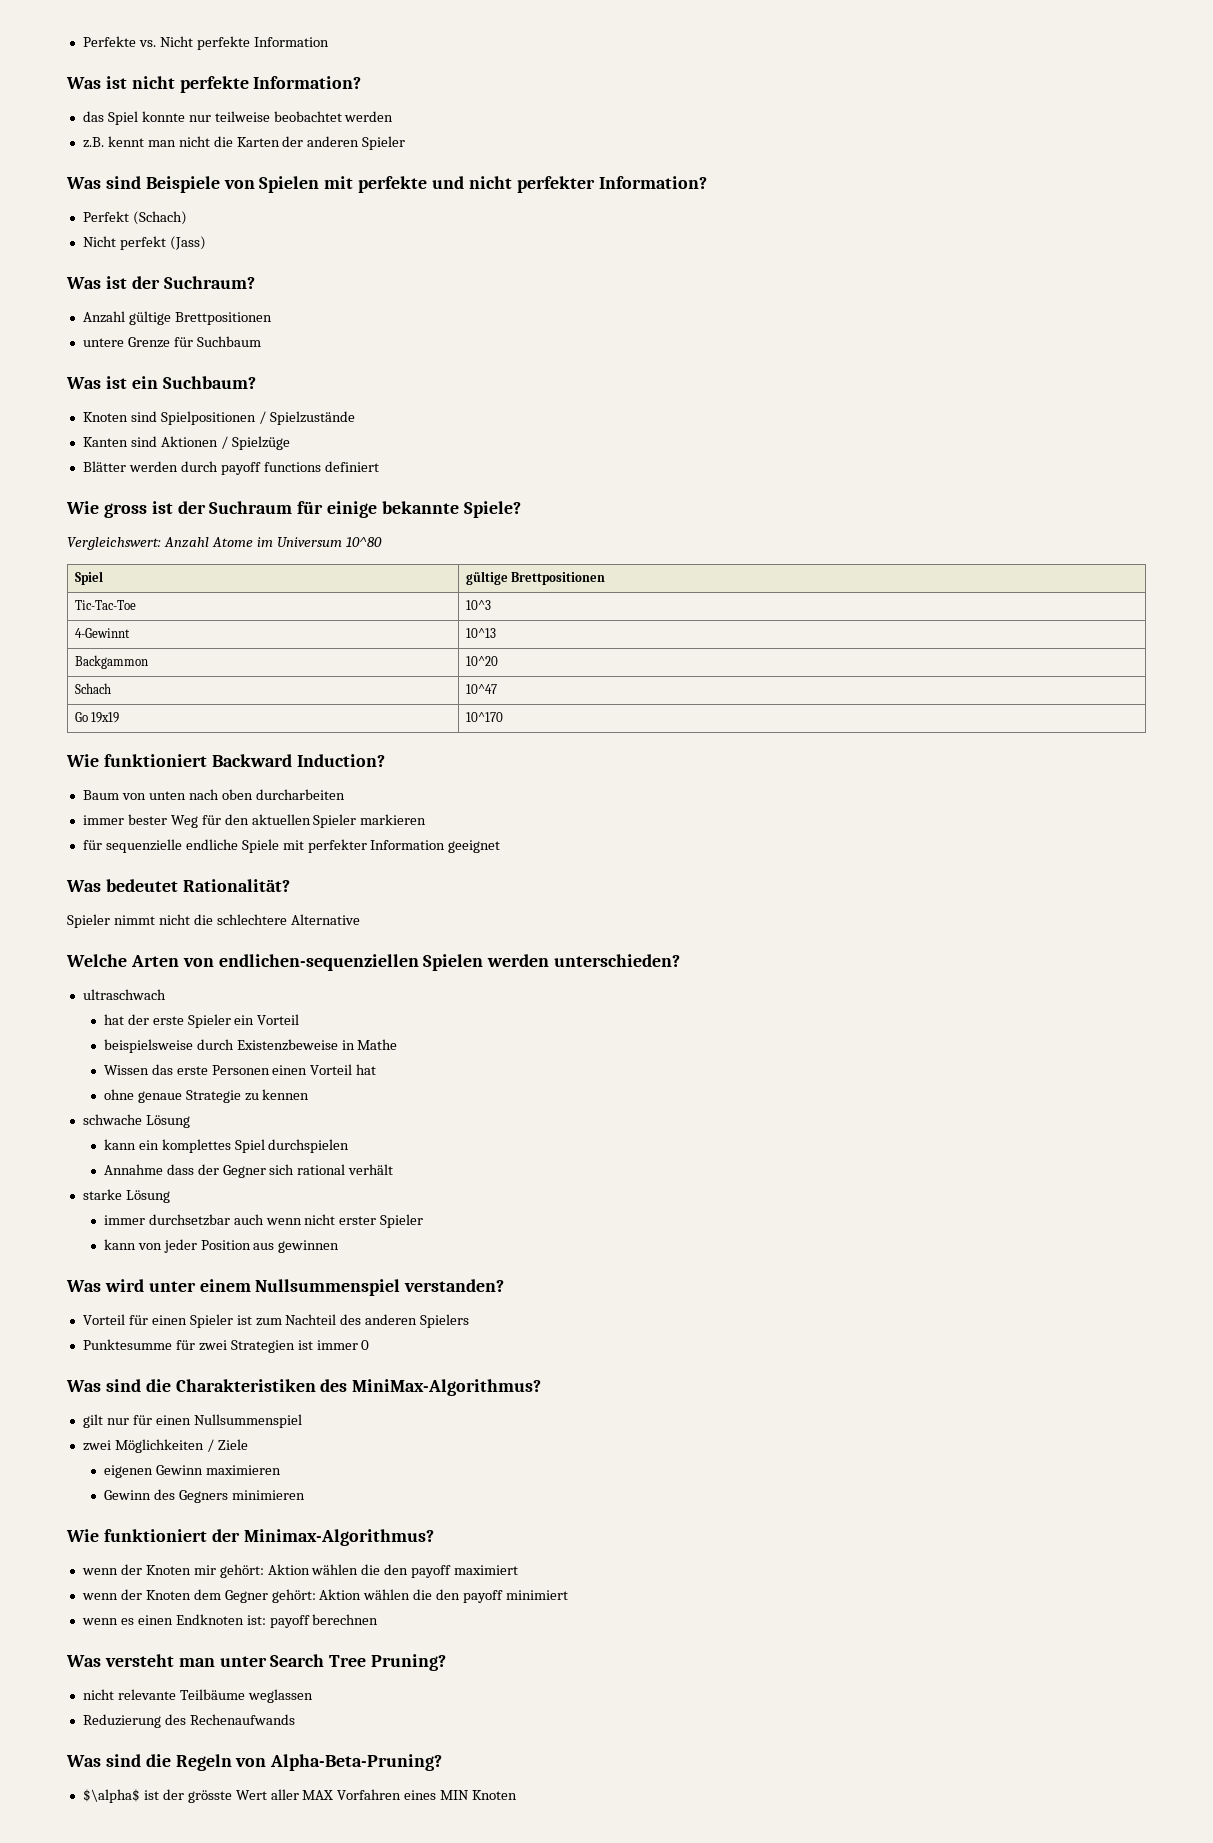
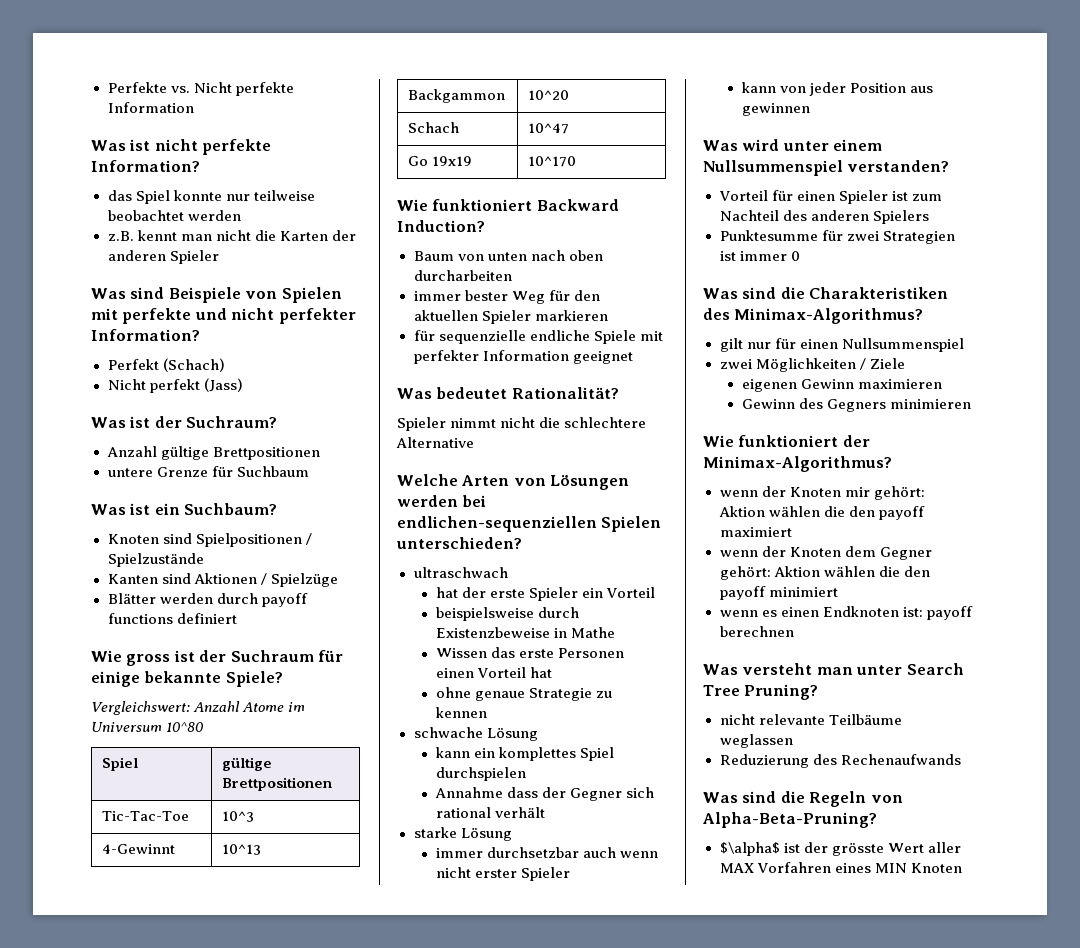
- Welche Arten von endlichen-sequenziellen Spielen werden unterschieden?
+ Welche Arten von Lösungen werden bei endlichen-sequenziellen Spielen unterschieden?
- Was sind die Charakteristiken des MiniMax-Algorithmus?
+ Was sind die Charakteristiken des Minimax-Algorithmus?

